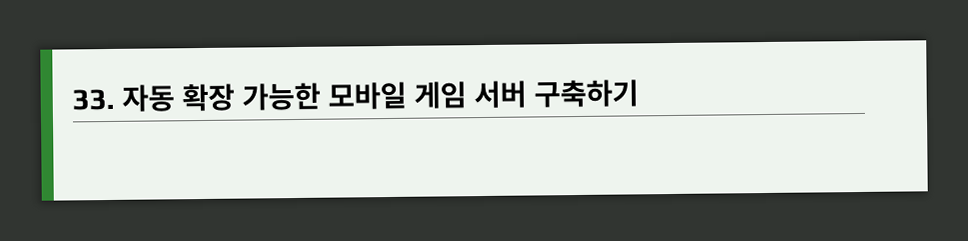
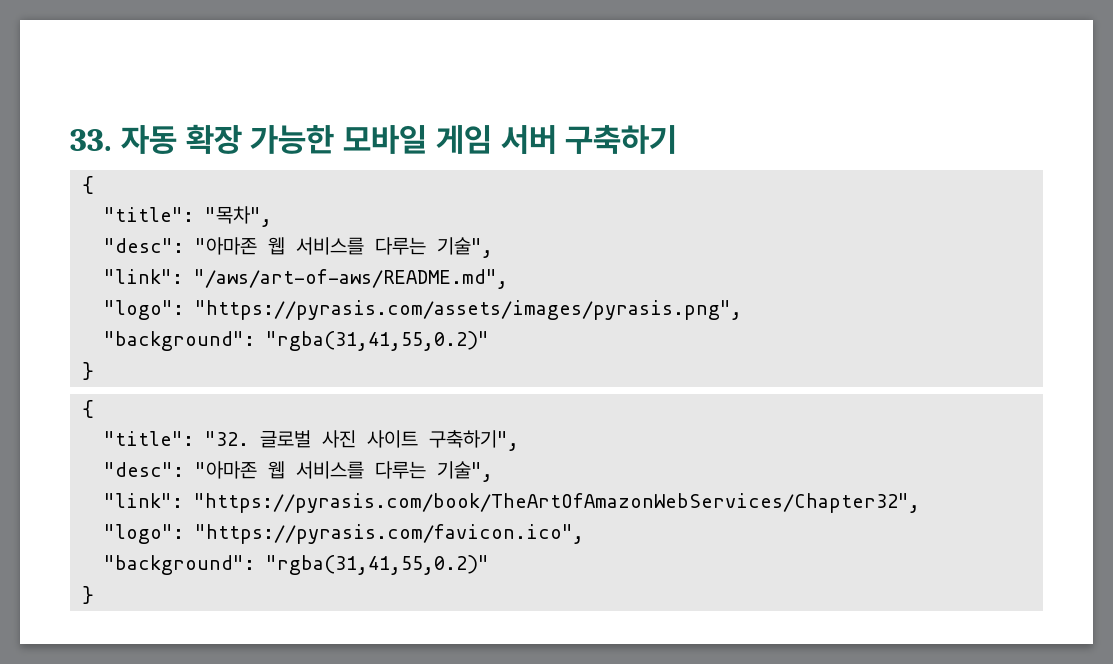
  33. 자동 확장 가능한 모바일 게임 서버 구축하기
+ {
+ "title": "목차",
+ "desc": "아마존 웹 서비스를 다루는 기술",
+ "link": "/aws/art-of-aws/README.md",
+ "logo": "https://pyrasis.com/assets/images/pyrasis.png",
+ "background": "rgba(31,41,55,0.2)"
+ }
+ {
+ "title": "32. 글로벌 사진 사이트 구축하기",
+ "desc": "아마존 웹 서비스를 다루는 기술",
+ "link": "https://pyrasis.com/book/TheArtOfAmazonWebServices/Chapter32",
+ "logo": "https://pyrasis.com/favicon.ico",
+ "background": "rgba(31,41,55,0.2)"
+ }

